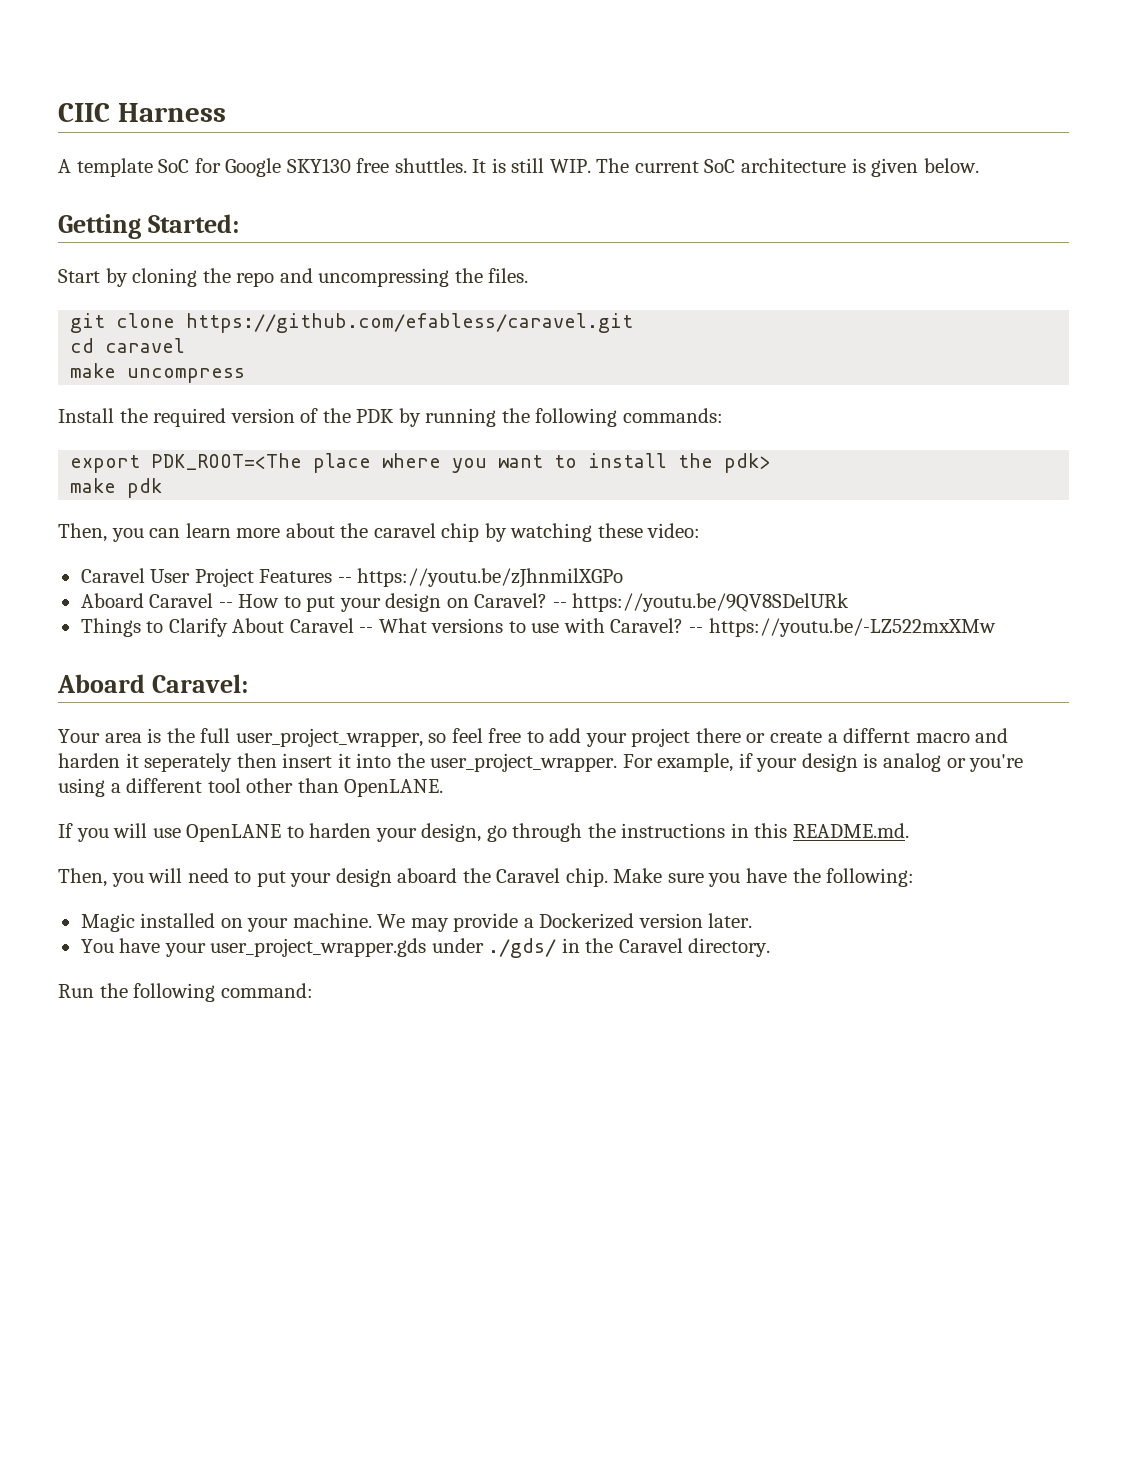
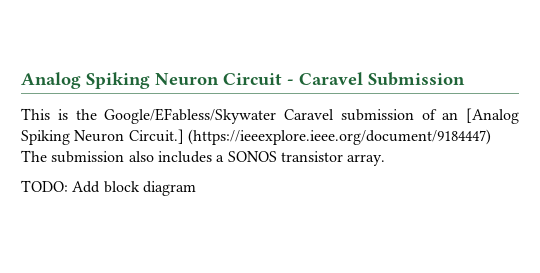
- CIIC Harness
- A template SoC for Google SKY130 free shuttles. It is still WIP. The current SoC architecture is given below.
- Getting Started:
- Start by cloning the repo and uncompressing the files.
- git clone https://github.com/efabless/caravel.git
- cd caravel
- make uncompress
- Install the required version of the PDK by running the following commands:
- export PDK_ROOT=<The place where you want to install the pdk>
- make pdk
- Then, you can learn more about the caravel chip by watching these video:
- Caravel User Project Features -- https://youtu.be/zJhnmilXGPo
- Aboard Caravel -- How to put your design on Caravel? -- https://youtu.be/9QV8SDelURk
- Things to Clarify About Caravel -- What versions to use with Caravel? -- https://youtu.be/-LZ522mxXMw
- Aboard Caravel:
- Your area is the full user_project_wrapper, so feel free to add your project there or create a differnt macro and harden it seperately then insert it into the user_project_wrapper. For example, if your design is analog or you're using a different tool other than OpenLANE.
- If you will use OpenLANE to harden your design, go through the instructions in this README.md.
- Then, you will need to put your design aboard the Caravel chip. Make sure you have the following:
- Magic installed on your machine. We may provide a Dockerized version later.
- You have your user_project_wrapper.gds under ./gds/ in the Caravel directory.
- Run the following command:
+ Analog Spiking Neuron Circuit - Caravel Submission
+ This is the Google/EFabless/Skywater Caravel submission of an [Analog Spiking Neuron Circuit.] (https://ieeexplore.ieee.org/document/9184447) The submission also includes a SONOS transistor array.
+ TODO: Add block diagram

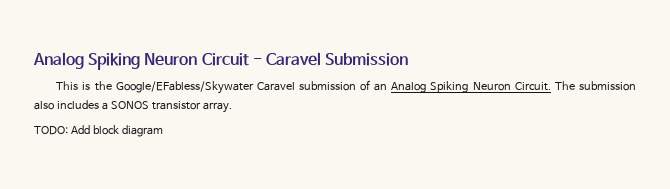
- This is the Google/EFabless/Skywater Caravel submission of an [Analog Spiking Neuron Circuit.] (https://ieeexplore.ieee.org/document/9184447) The submission also includes a SONOS transistor array.
+ This is the Google/EFabless/Skywater Caravel submission of an Analog Spiking Neuron Circuit. The submission also includes a SONOS transistor array.

